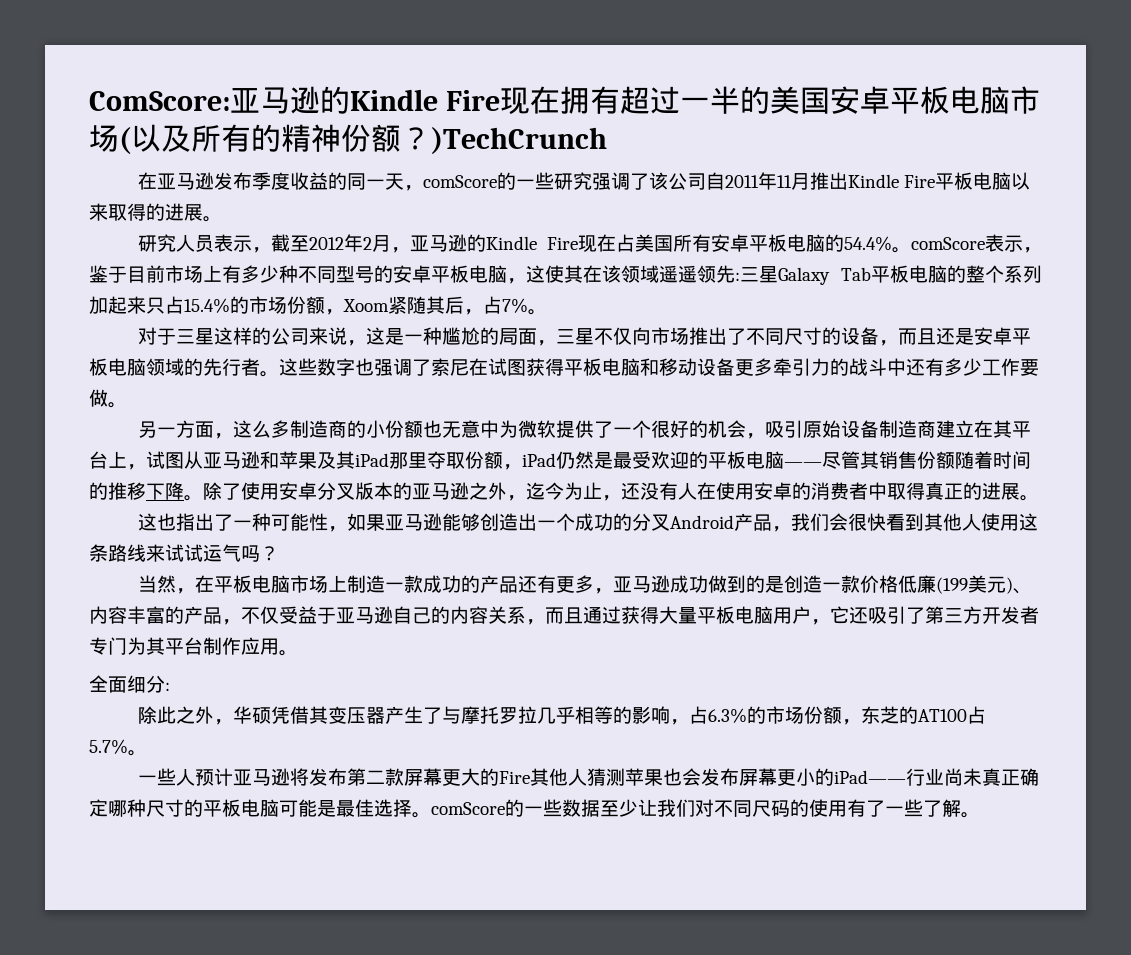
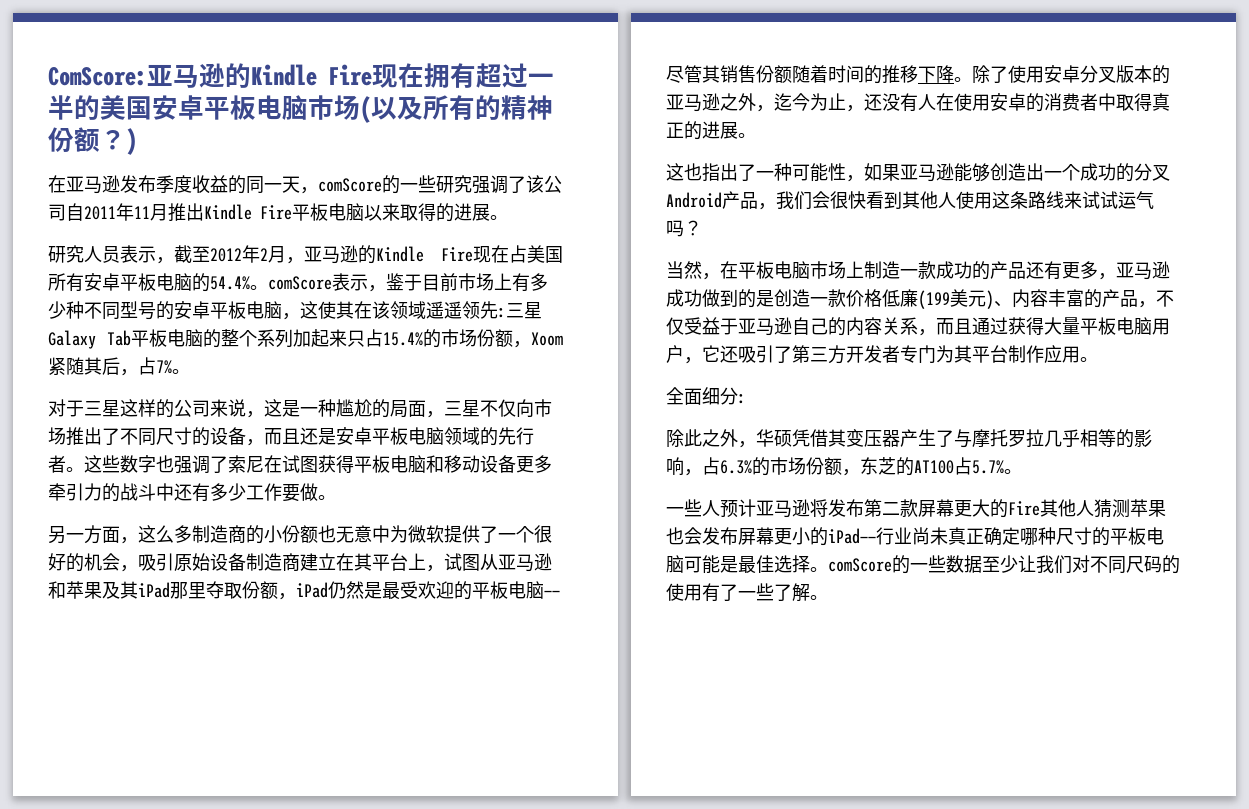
- ComScore:亚马逊的Kindle Fire现在拥有超过一半的美国安卓平板电脑市场(以及所有的精神份额？)TechCrunch
+ ComScore:亚马逊的Kindle Fire现在拥有超过一半的美国安卓平板电脑市场(以及所有的精神份额？)

